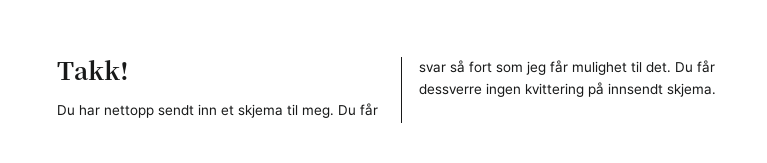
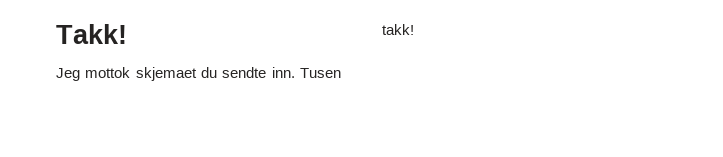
- Du har nettopp sendt inn et skjema til meg. Du får svar så fort som jeg får mulighet til det. Du får dessverre ingen kvittering på innsendt skjema.
+ Jeg mottok skjemaet du sendte inn. Tusen takk!

